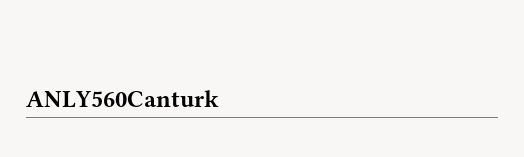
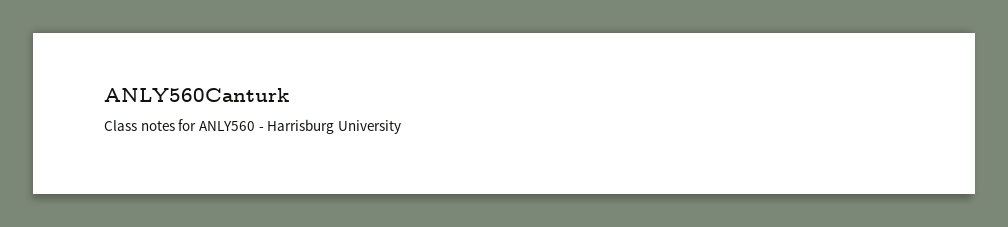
+ Class notes for ANLY560 - Harrisburg University

